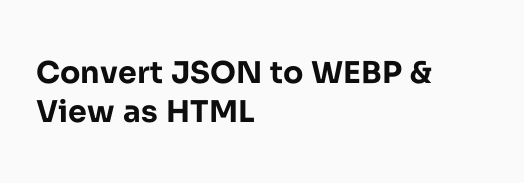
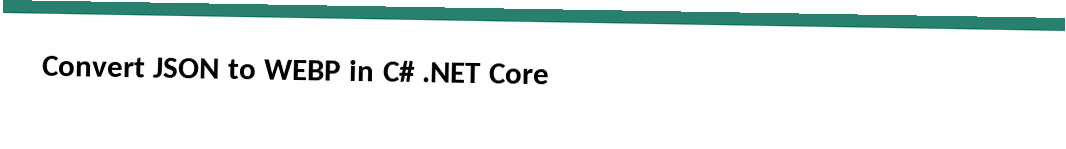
- Convert JSON to WEBP & View as HTML
+ Convert JSON to WEBP in C# .NET Core

